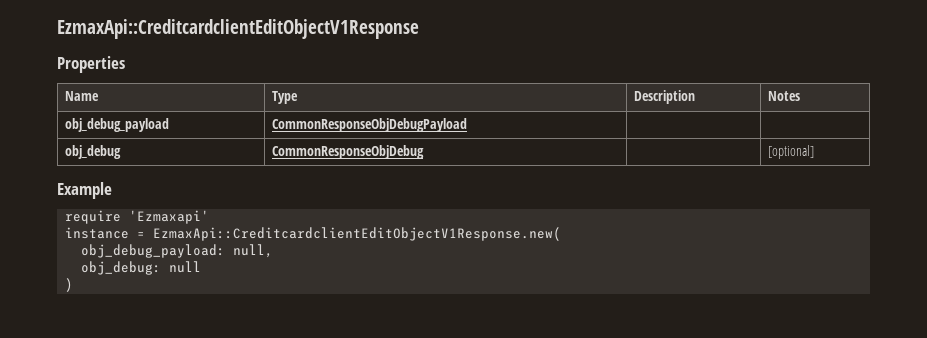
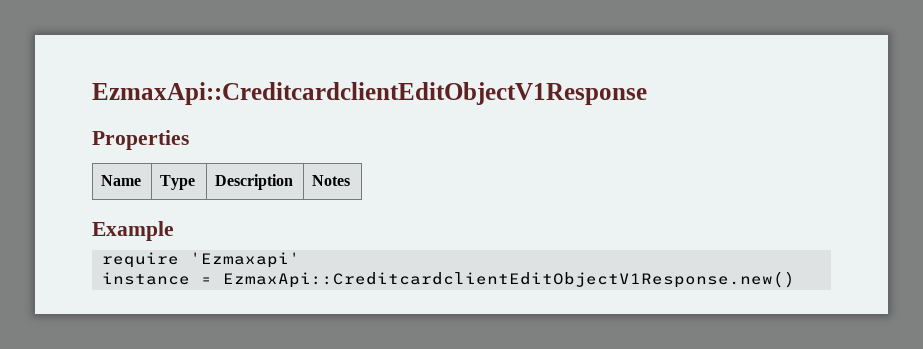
- obj_debug_payload | CommonResponseObjDebugPayload | |
- obj_debug | CommonResponseObjDebug | | [optional]
- instance = EzmaxApi::CreditcardclientEditObjectV1Response.new(
- obj_debug_payload: null,
- obj_debug: null
- )
+ instance = EzmaxApi::CreditcardclientEditObjectV1Response.new()

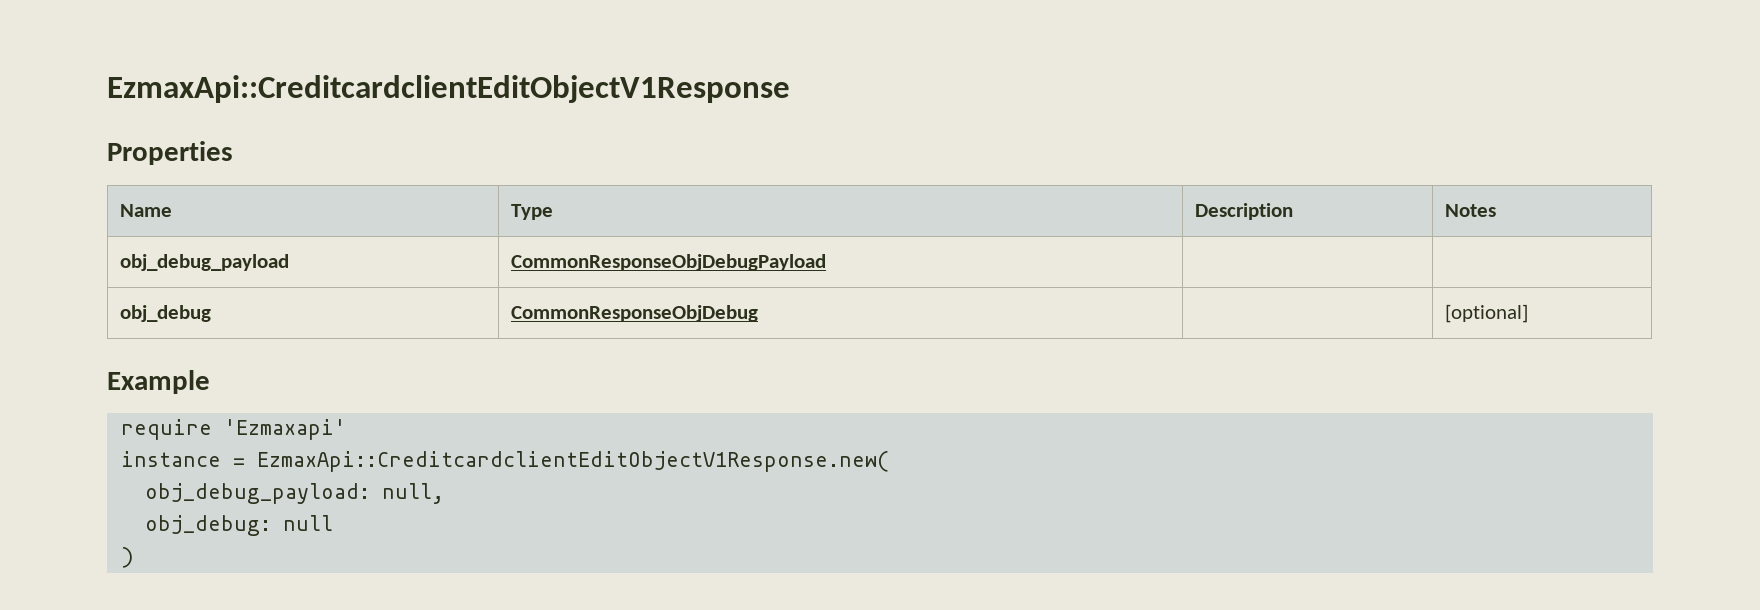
+ obj_debug_payload | CommonResponseObjDebugPayload | |
+ obj_debug | CommonResponseObjDebug | | [optional]
- instance = EzmaxApi::CreditcardclientEditObjectV1Response.new()
+ instance = EzmaxApi::CreditcardclientEditObjectV1Response.new(
+ obj_debug_payload: null,
+ obj_debug: null
+ )

